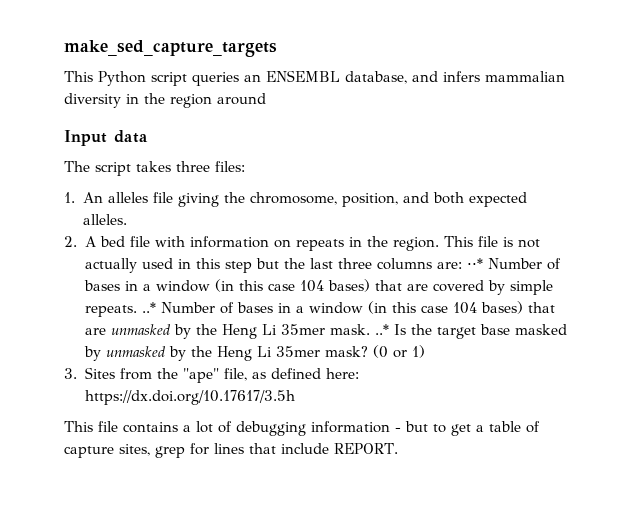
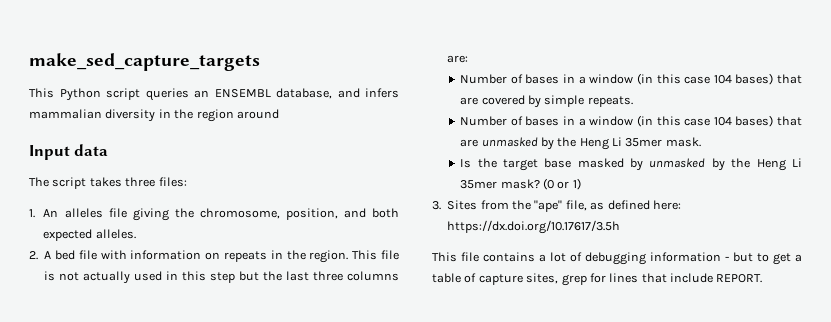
- This file is not actually used in this step but the last three columns are: ⋅⋅* Number of bases in a window (in this case 104 bases) that are covered by simple repeats. ..* Number of bases in a window (in this case 104 bases) that are unmasked by the Heng Li 35mer mask. ..* Is the target base masked by unmasked by the Heng Li 35mer mask?
+ This file is not actually used in this step but the last three columns are:
+ Number of bases in a window (in this case 104 bases) that are covered by simple repeats.
+ Number of bases in a window (in this case 104 bases) that are unmasked by the Heng Li 35mer mask.
+ Is the target base masked by unmasked by the Heng Li 35mer mask?

